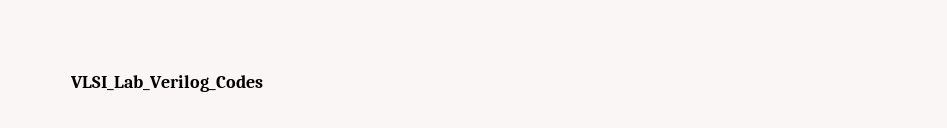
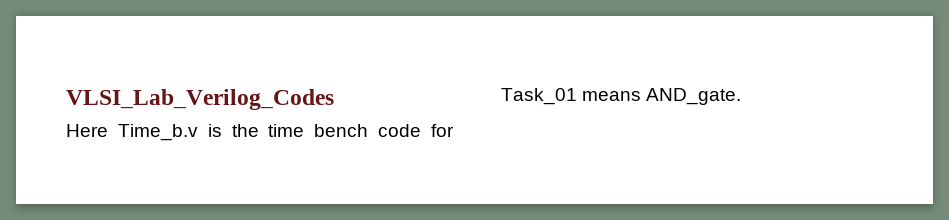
+ Here Time_b.v is the time bench code for Task_01 means AND_gate.

